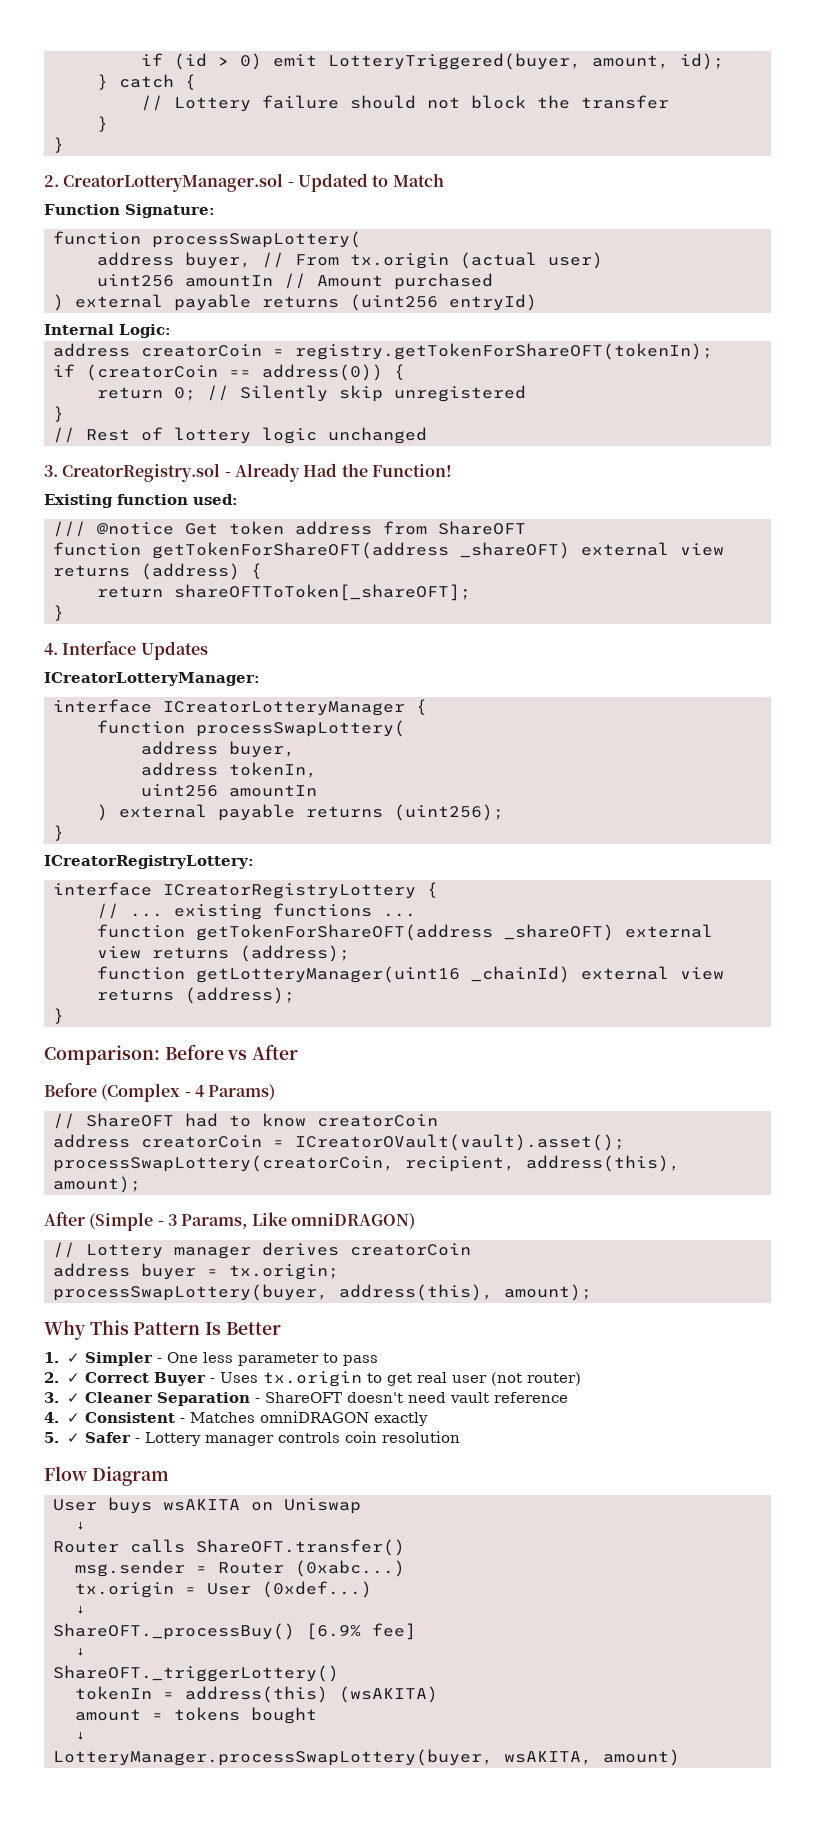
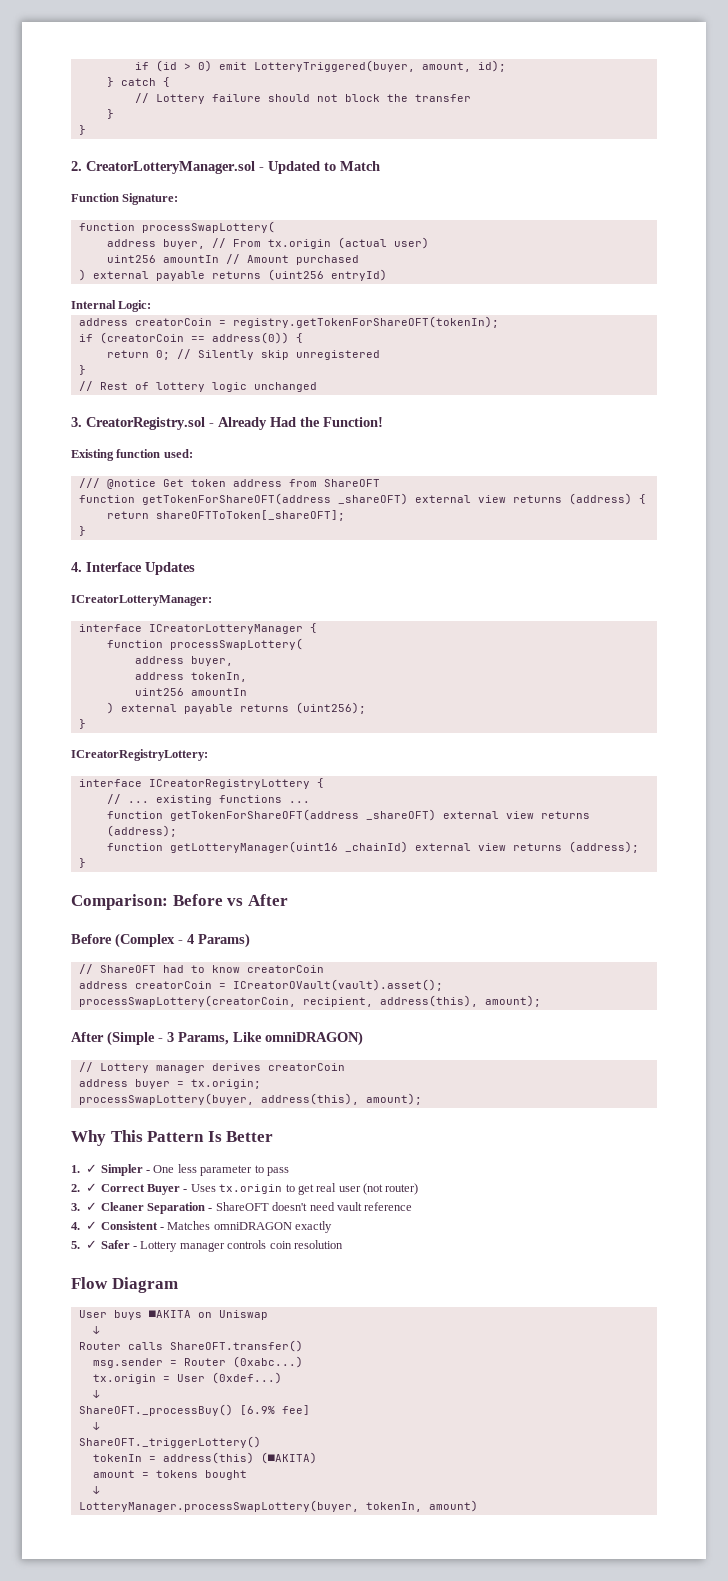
- User buys wsAKITA on Uniswap
+ User buys ■AKITA on Uniswap
- tokenIn = address(this) (wsAKITA)
+ tokenIn = address(this) (■AKITA)
- LotteryManager.processSwapLottery(buyer, wsAKITA, amount)
+ LotteryManager.processSwapLottery(buyer, tokenIn, amount)

